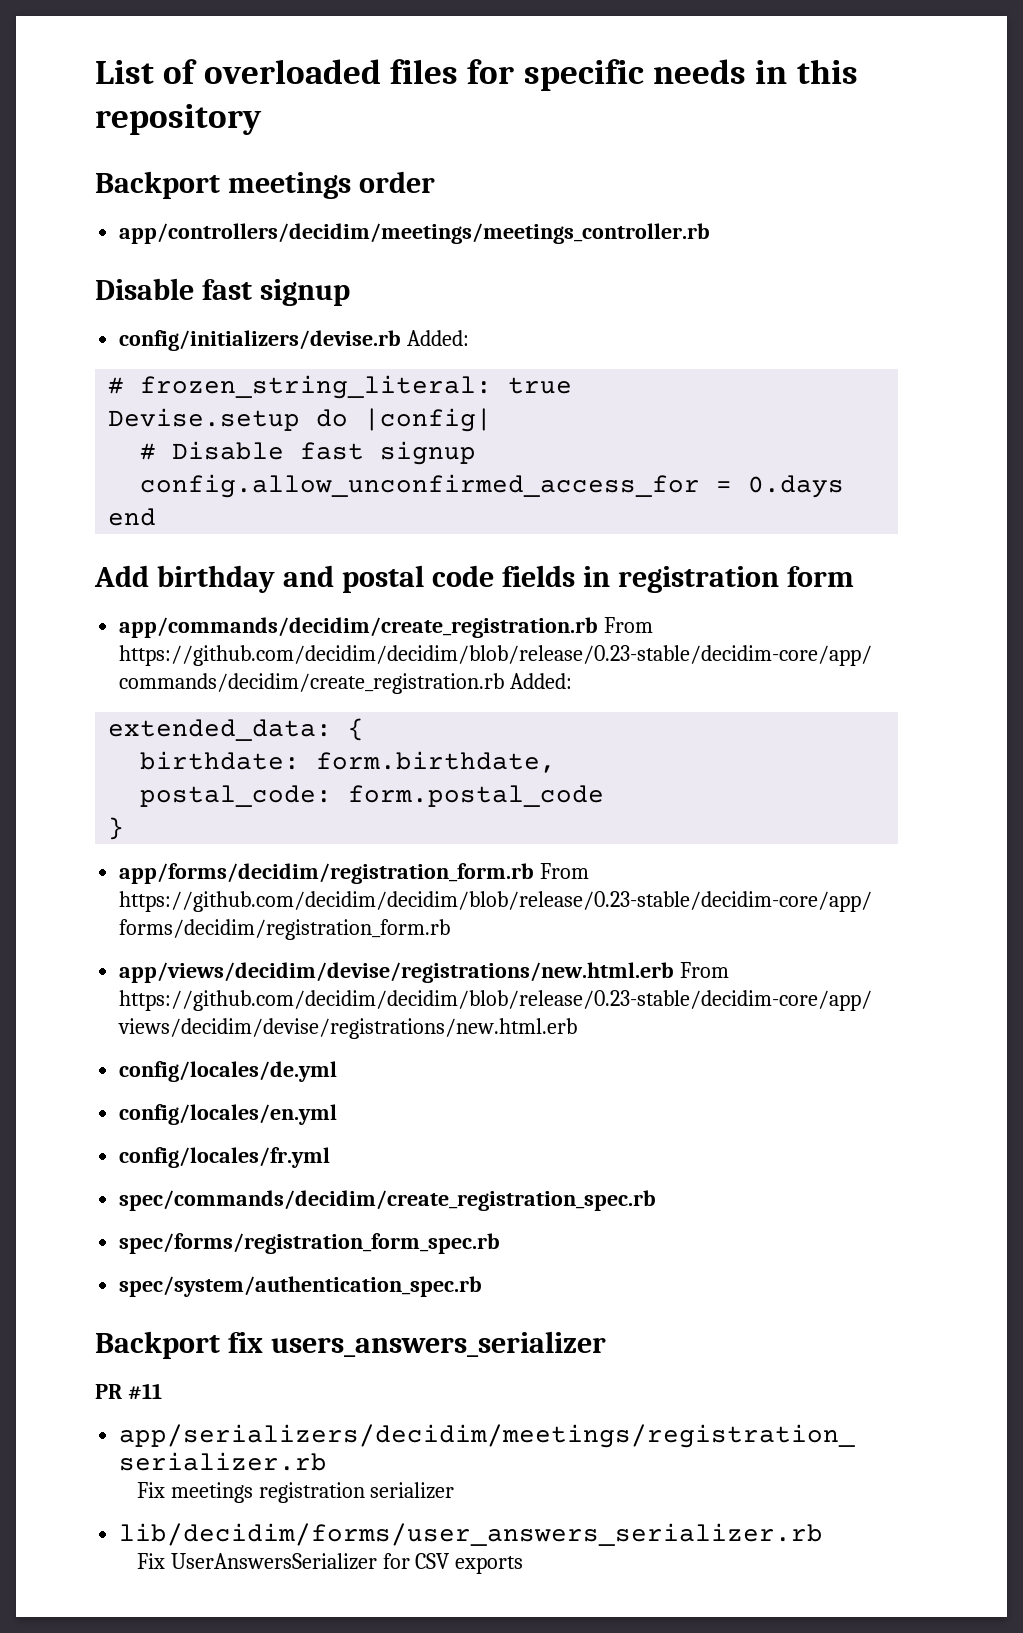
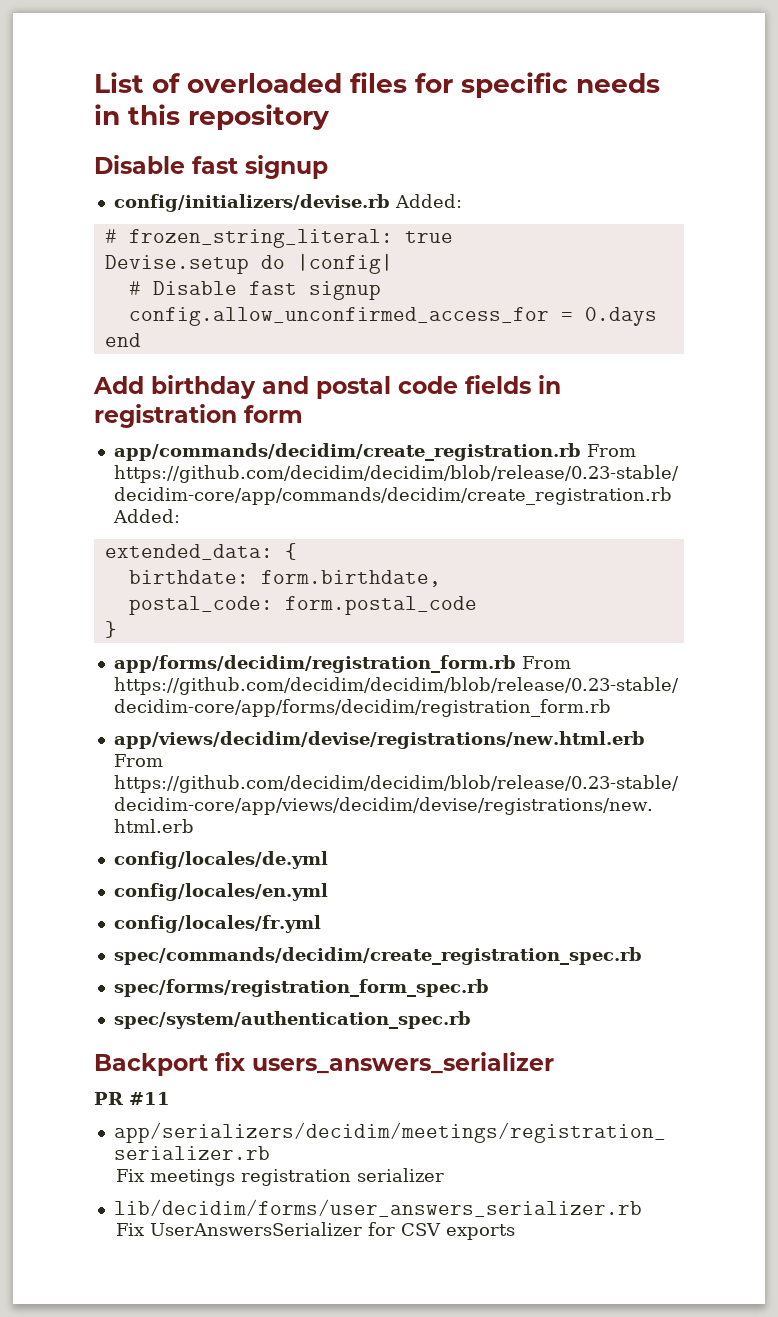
- Backport meetings order
- app/controllers/decidim/meetings/meetings_controller.rb

